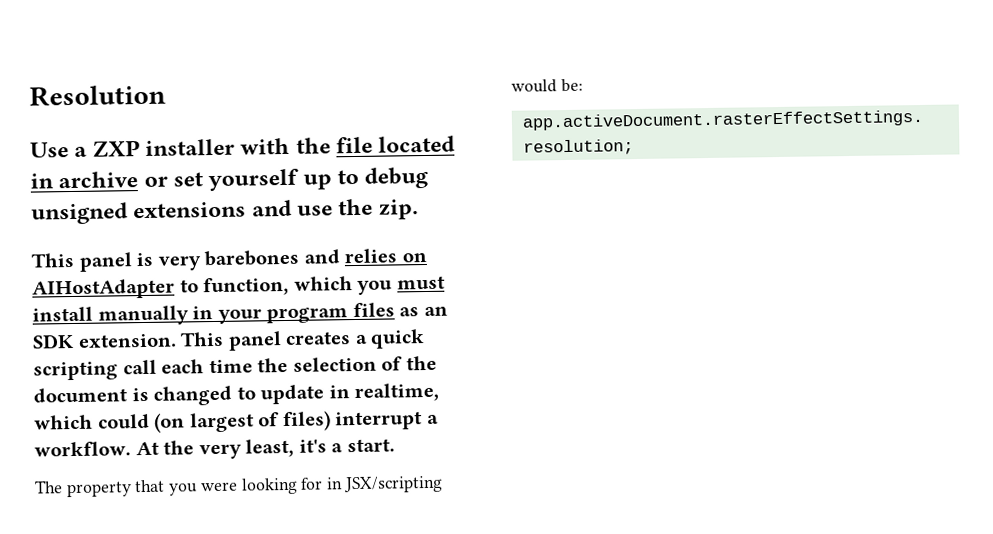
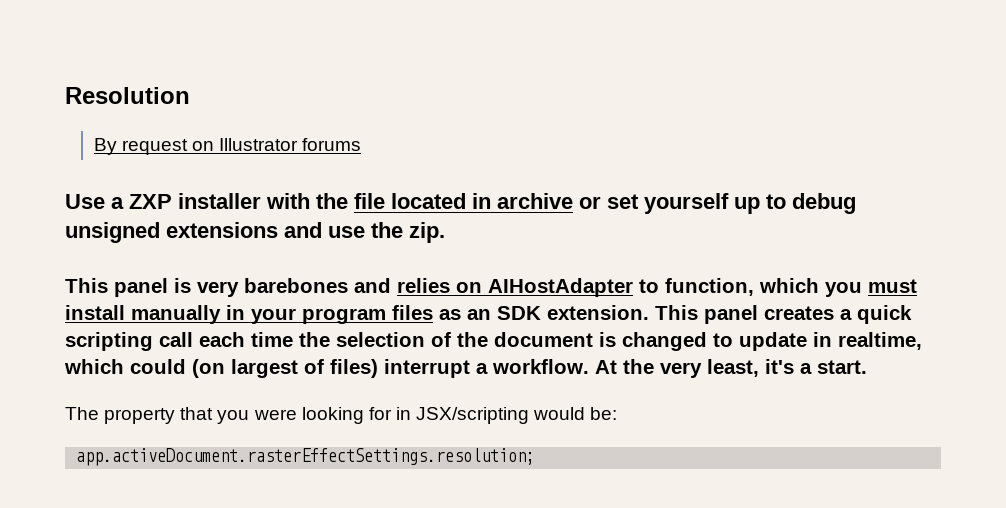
+ By request on Illustrator forums

